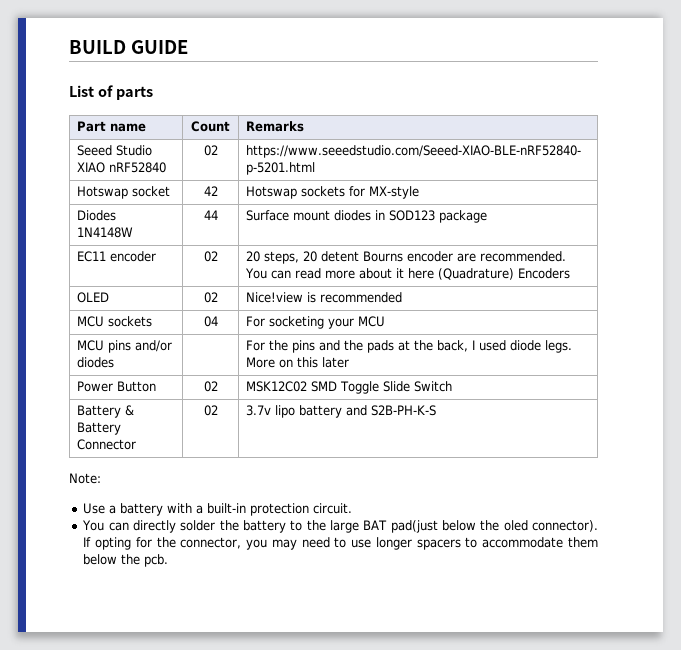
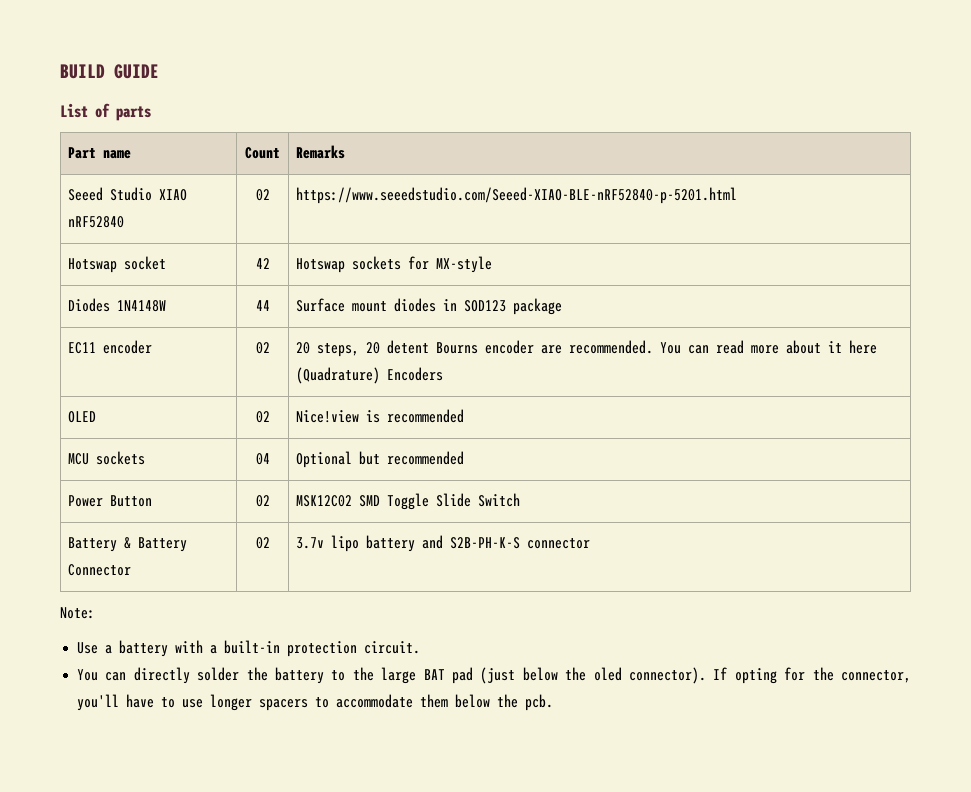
- MCU sockets | 04 | For socketing your MCU
- MCU pins and/or diodes | | For the pins and the pads at the back, I used diode legs. More on this later
+ MCU sockets | 04 | Optional but recommended
- Battery & Battery Connector | 02 | 3.7v lipo battery and S2B-PH-K-S
+ Battery & Battery Connector | 02 | 3.7v lipo battery and S2B-PH-K-S connector
- You can directly solder the battery to the large BAT pad(just below the oled connector).
+ You can directly solder the battery to the large BAT pad (just below the oled connector).
- If opting for the connector, you may need to use longer spacers to accommodate them below the pcb.
+ If opting for the connector, you'll have to use longer spacers to accommodate them below the pcb.

